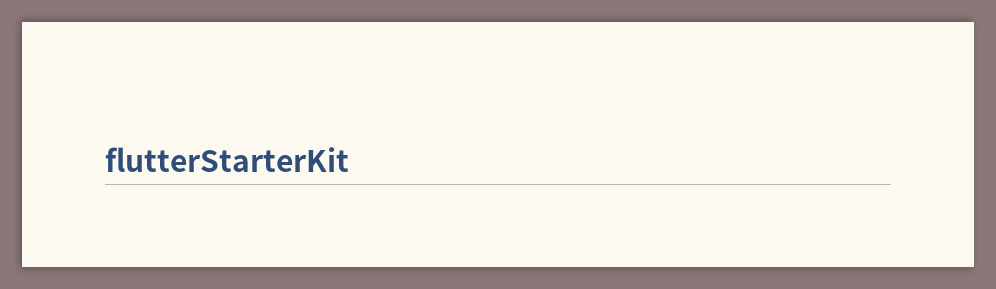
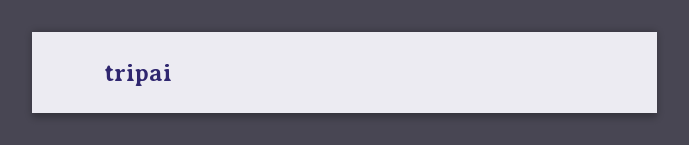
- flutterStarterKit
+ tripai

